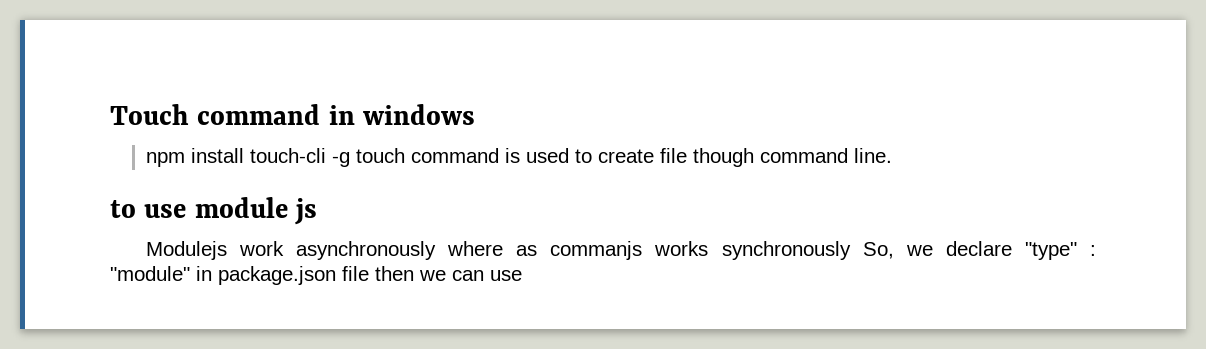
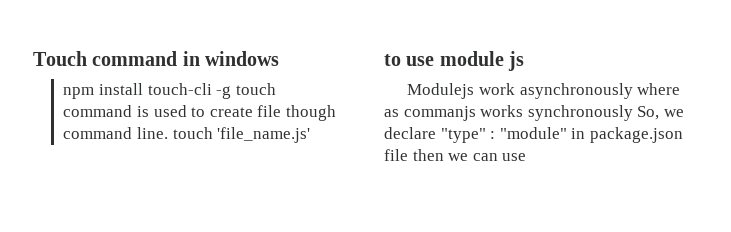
- npm install touch-cli -g touch command is used to create file though command line.
+ npm install touch-cli -g touch command is used to create file though command line. touch 'file_name.js'

